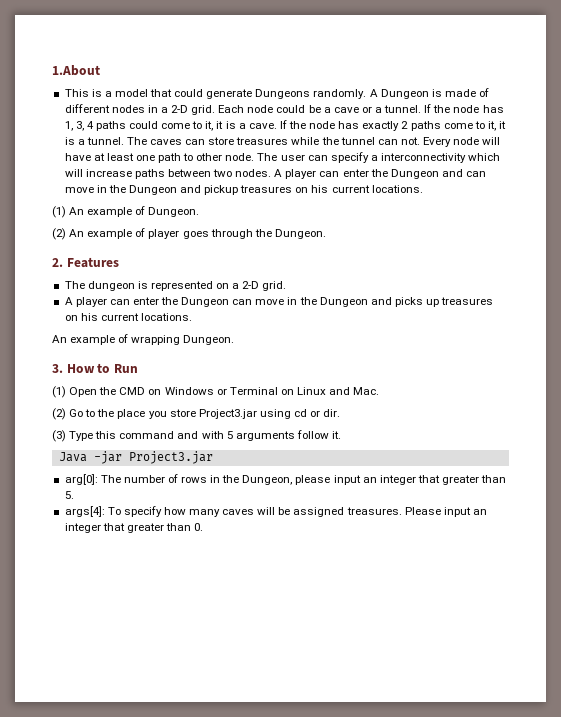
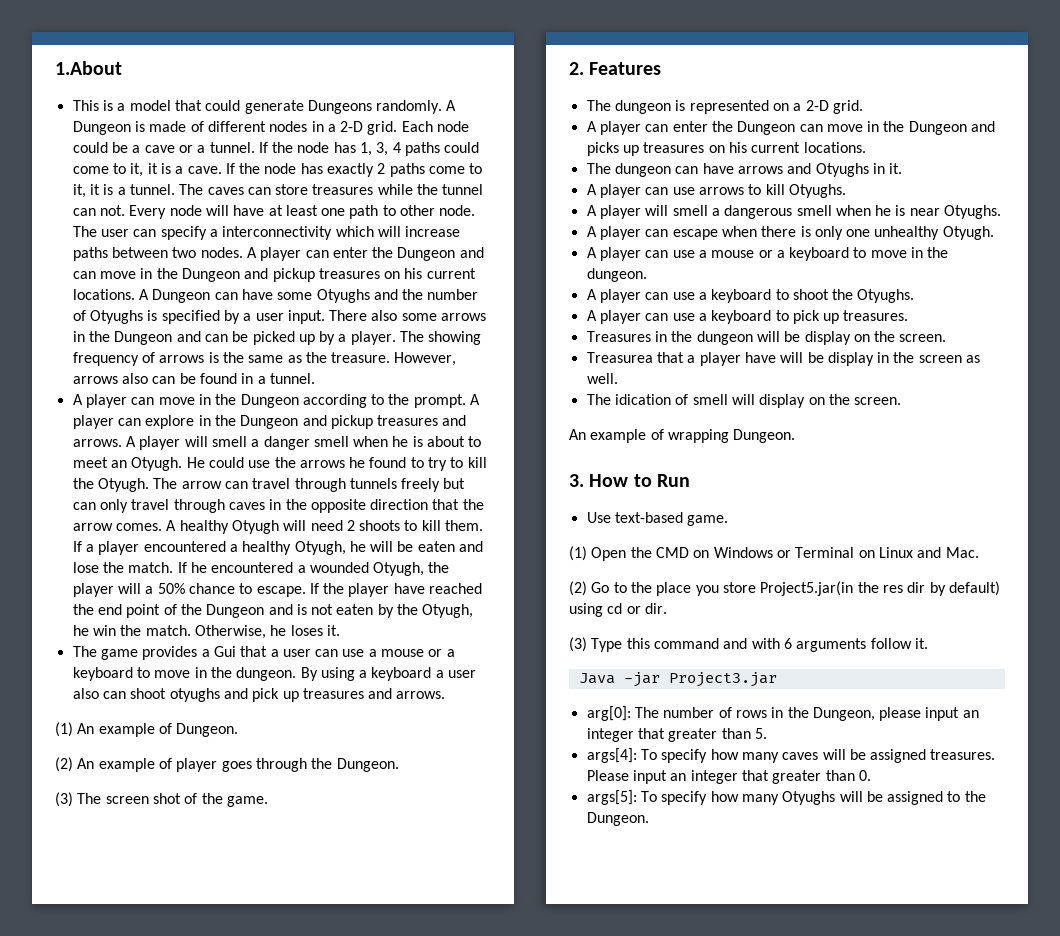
+ A Dungeon can have some Otyughs and the number of Otyughs is specified by a user input. There also some arrows in the Dungeon and can be picked up by a player. The showing frequency of arrows is the same as the treasure. However, arrows also can be found in a tunnel.
+ A player can move in the Dungeon according to the prompt. A player can explore in the Dungeon and pickup treasures and arrows. A player will smell a danger smell when he is about to meet an Otyugh. He could use the arrows he found to try to kill the Otyugh. The arrow can travel through tunnels freely but can only travel through caves in the opposite direction that the arrow comes. A healthy Otyugh will need 2 shoots to kill them. If a player encountered a healthy Otyugh, he will be eaten and lose the match. If he encountered a wounded Otyugh, the player will a 50% chance to escape. If the player have reached the end point of the Dungeon and is not eaten by the Otyugh, he win the match. Otherwise, he loses it.
+ The game provides a Gui that a user can use a mouse or a keyboard to move in the dungeon. By using a keyboard a user also can shoot otyughs and pick up treasures and arrows.
+ (3) The screen shot of the game.
+ The dungeon can have arrows and Otyughs in it.
+ A player can use arrows to kill Otyughs.
+ A player will smell a dangerous smell when he is near Otyughs.
+ A player can escape when there is only one unhealthy Otyugh.
+ A player can use a mouse or a keyboard to move in the dungeon.
+ A player can use a keyboard to shoot the Otyughs.
+ A player can use a keyboard to pick up treasures.
+ Treasures in the dungeon will be display on the screen.
+ Treasurea that a player have will be display in the screen as well.
+ The idication of smell will display on the screen.
+ Use text-based game.
- (2) Go to the place you store Project3.jar using cd or dir.
+ (2) Go to the place you store Project5.jar(in the res dir by default) using cd or dir.
- (3) Type this command and with 5 arguments follow it.
+ (3) Type this command and with 6 arguments follow it.
+ args[5]: To specify how many Otyughs will be assigned to the Dungeon.

